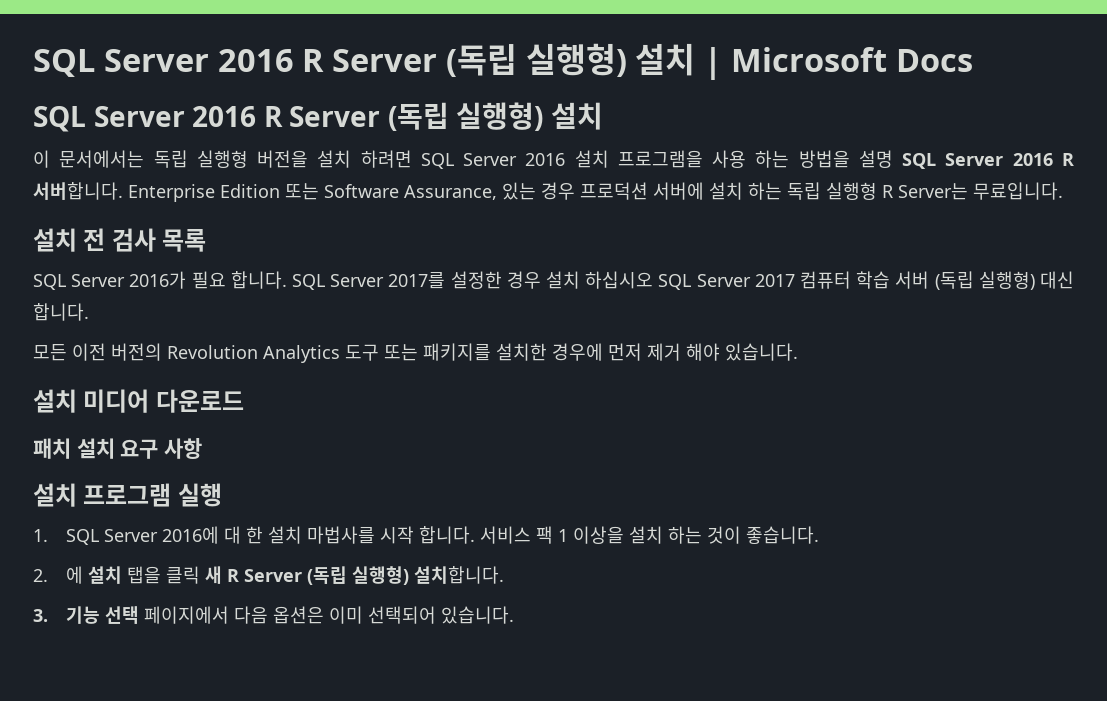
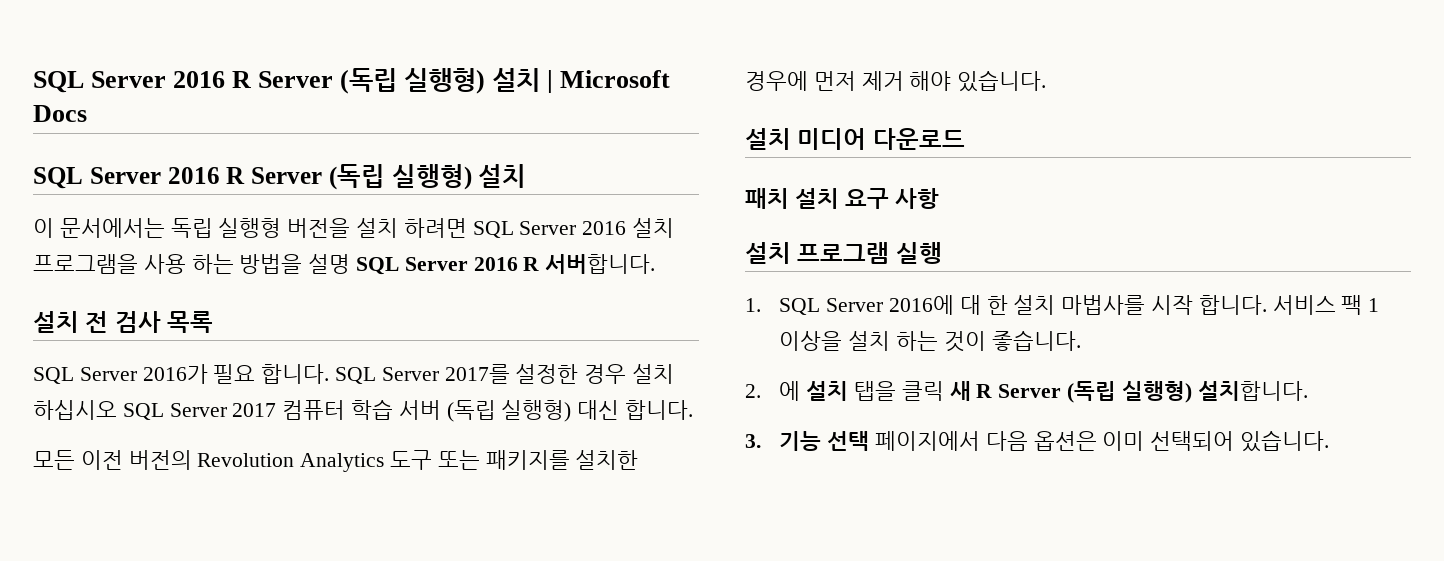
- Enterprise Edition 또는 Software Assurance, 있는 경우 프로덕션 서버에 설치 하는 독립 실행형 R Server는 무료입니다.

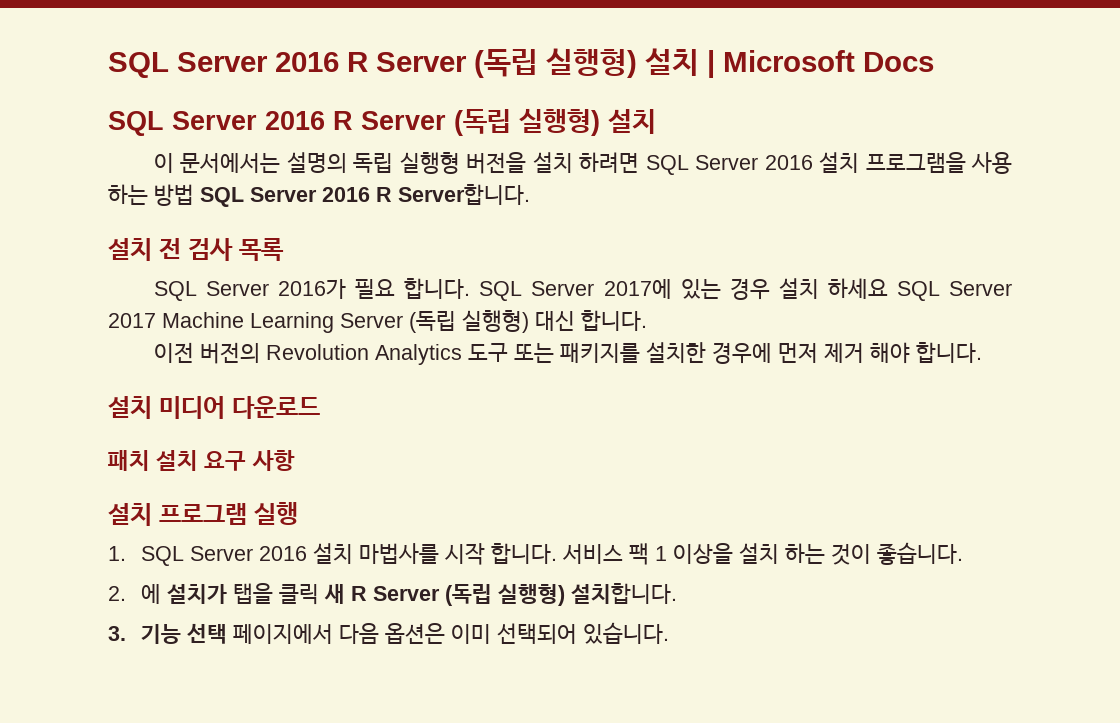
- 이 문서에서는 독립 실행형 버전을 설치 하려면 SQL Server 2016 설치 프로그램을 사용 하는 방법을 설명 SQL Server 2016 R 서버합니다.
+ 이 문서에서는 설명의 독립 실행형 버전을 설치 하려면 SQL Server 2016 설치 프로그램을 사용 하는 방법 SQL Server 2016 R Server합니다.
- SQL Server 2017를 설정한 경우 설치 하십시오 SQL Server 2017 컴퓨터 학습 서버 (독립 실행형) 대신 합니다.
+ SQL Server 2017에 있는 경우 설치 하세요 SQL Server 2017 Machine Learning Server (독립 실행형) 대신 합니다.
- 모든 이전 버전의 Revolution Analytics 도구 또는 패키지를 설치한 경우에 먼저 제거 해야 있습니다.
+ 이전 버전의 Revolution Analytics 도구 또는 패키지를 설치한 경우에 먼저 제거 해야 합니다.
- 1. SQL Server 2016에 대 한 설치 마법사를 시작 합니다.
+ 1. SQL Server 2016 설치 마법사를 시작 합니다.
- 2. 에 설치 탭을 클릭 새 R Server (독립 실행형) 설치합니다.
+ 2. 에 설치가 탭을 클릭 새 R Server (독립 실행형) 설치합니다.

